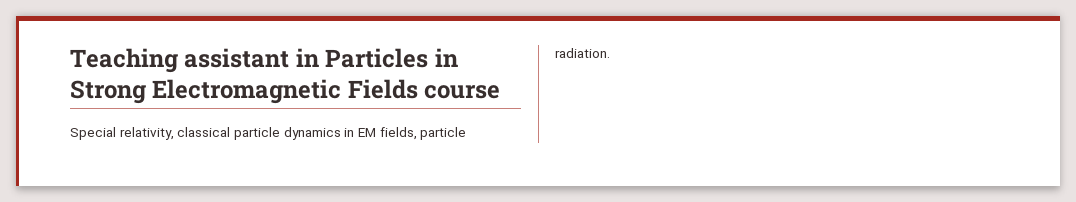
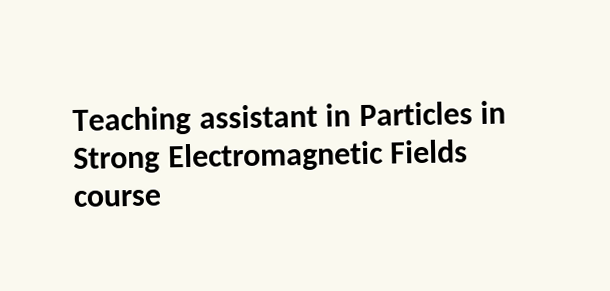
- Special relativity, classical particle dynamics in EM fields, particle radiation.

